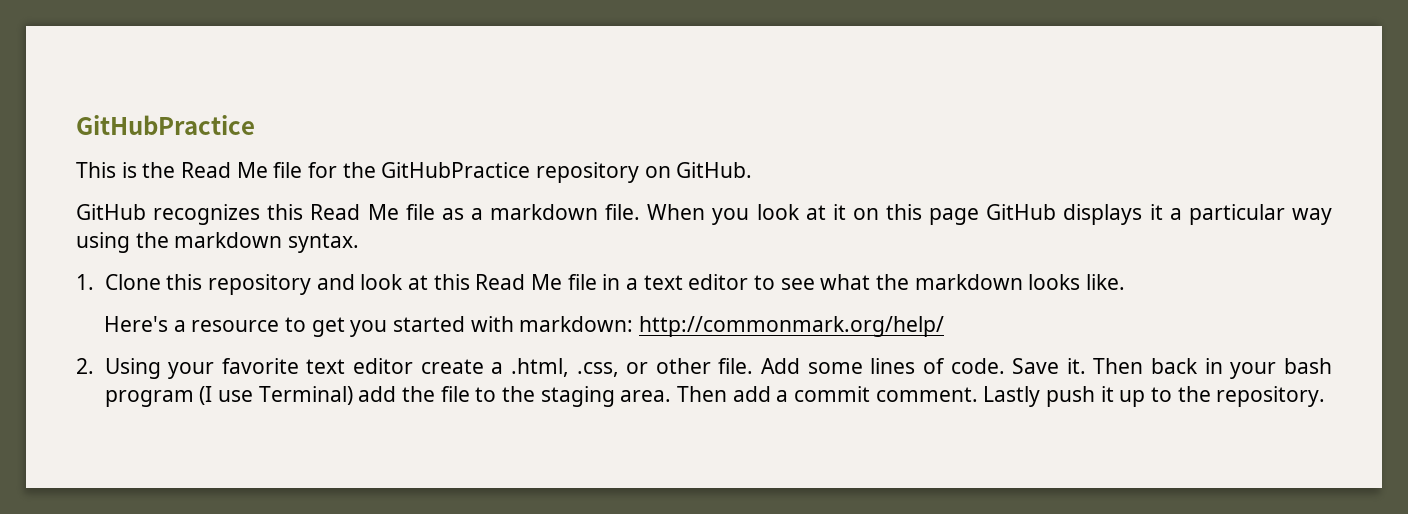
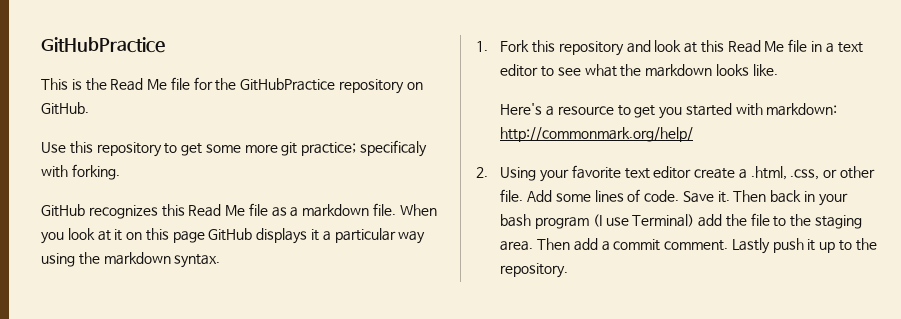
+ Use this repository to get some more git practice; specificaly with forking.
- 1. Clone this repository and look at this Read Me file in a text editor to see what the markdown looks like.
+ 1. Fork this repository and look at this Read Me file in a text editor to see what the markdown looks like.

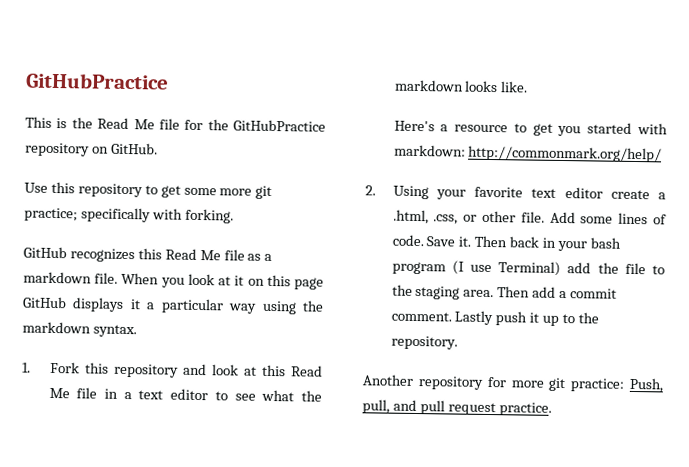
- Use this repository to get some more git practice; specificaly with forking.
+ Use this repository to get some more git practice; specifically with forking.
+ Another repository for more git practice: Push, pull, and pull request practice.

